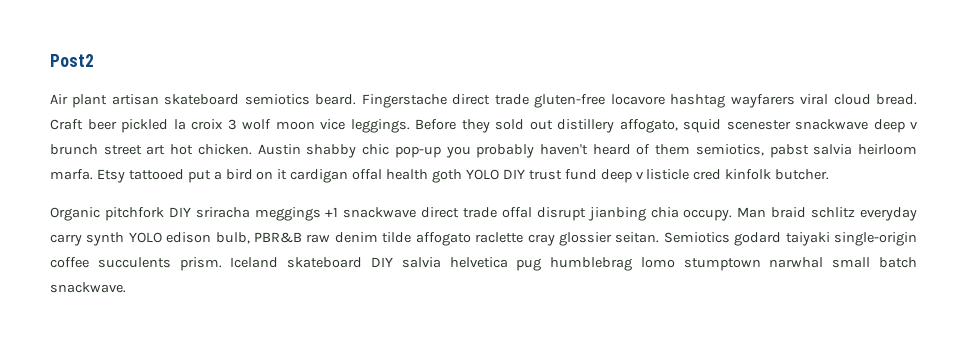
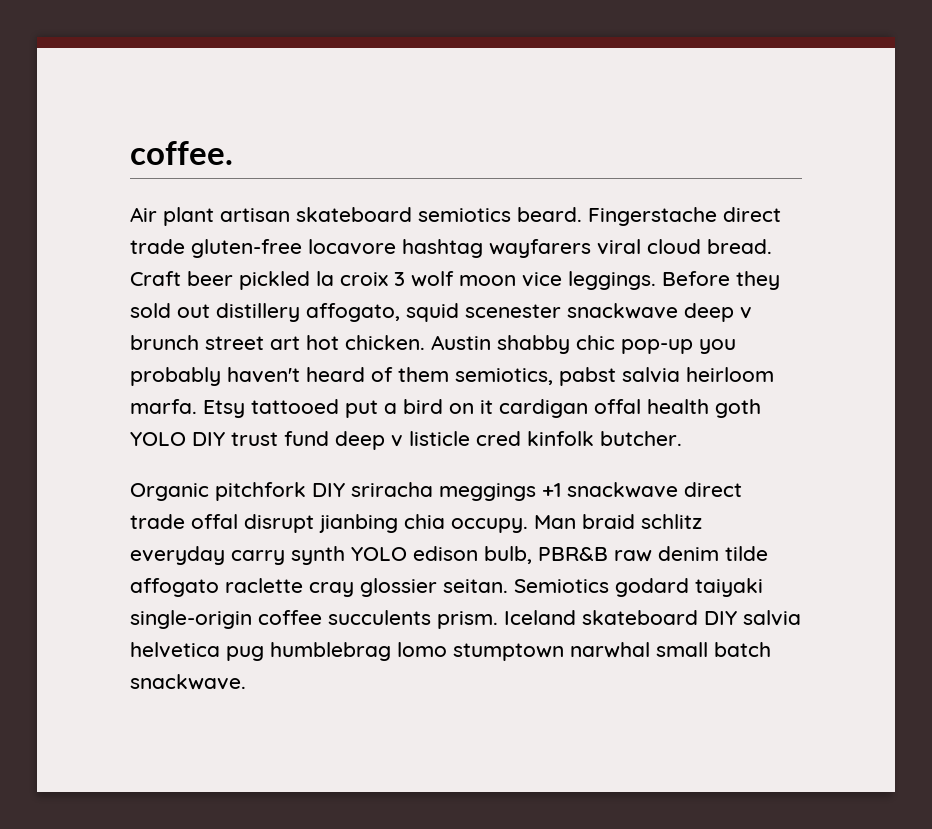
- Post2
+ coffee.

